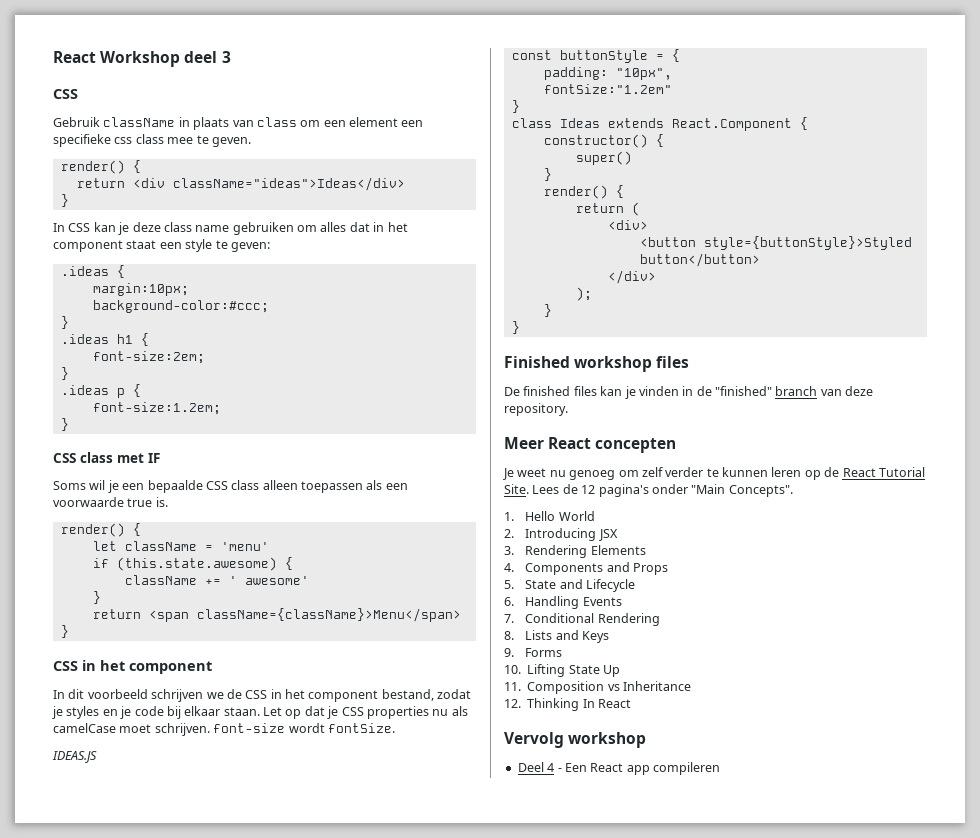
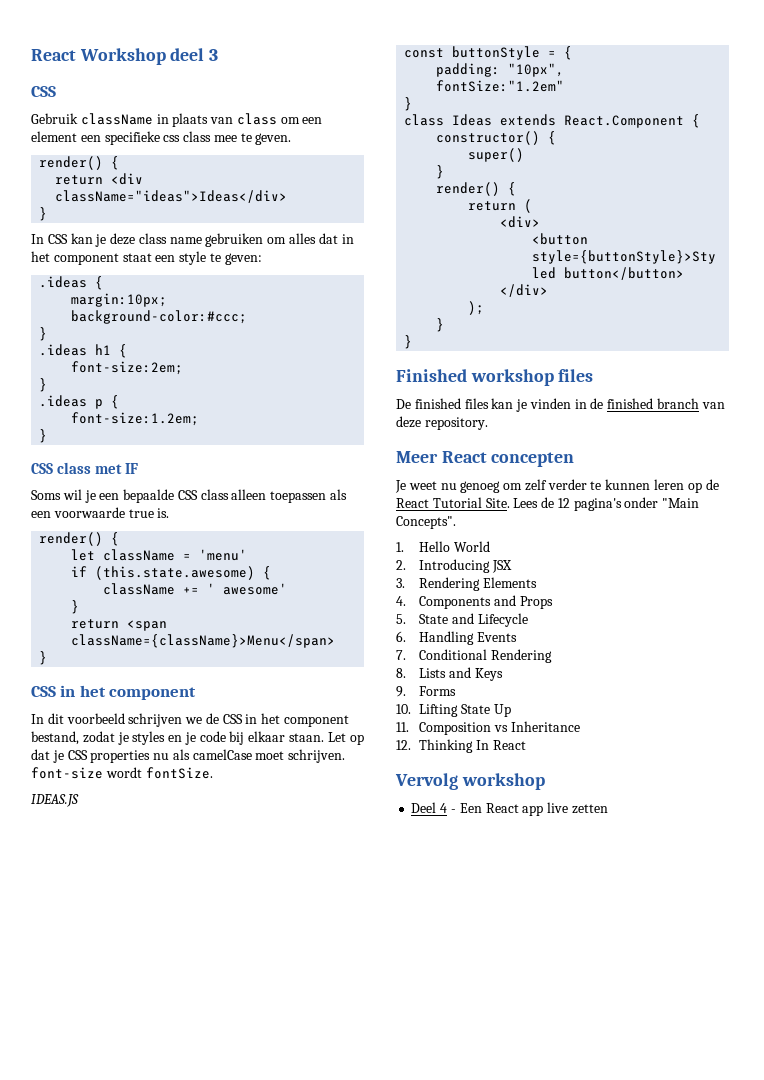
- De finished files kan je vinden in de "finished" branch van deze repository.
+ De finished files kan je vinden in de finished branch van deze repository.
- Deel 4 - Een React app compileren
+ Deel 4 - Een React app live zetten

